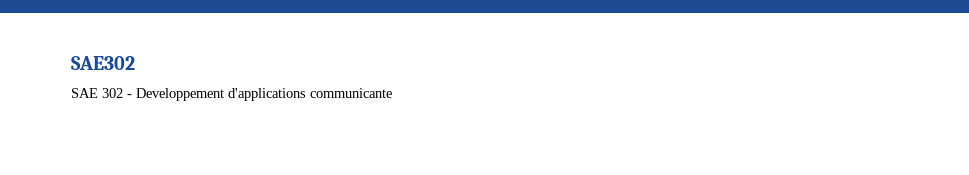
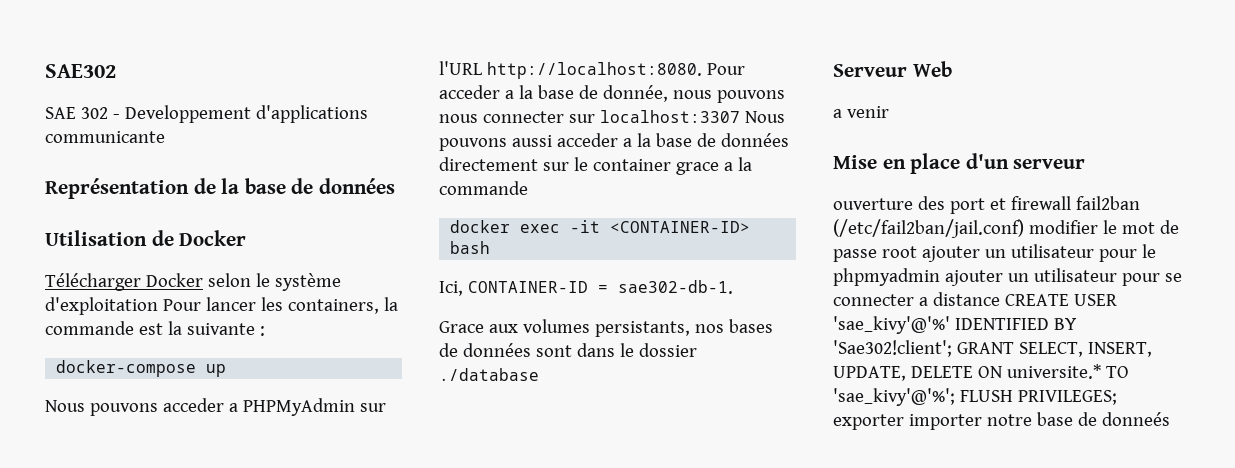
+ Représentation de la base de données
+ Utilisation de Docker
+ Télécharger Docker selon le système d'exploitation Pour lancer les containers, la commande est la suivante :
+ docker-compose up
+ Nous pouvons acceder a PHPMyAdmin sur l'URL http://localhost:8080. Pour acceder a la base de donnée, nous pouvons nous connecter sur localhost:3307 Nous pouvons aussi acceder a la base de données directement sur le container grace a la commande
+ docker exec -it <CONTAINER-ID> bash
+ Ici, CONTAINER-ID = sae302-db-1.
+ Grace aux volumes persistants, nos bases de données sont dans le dossier ./database
+ Serveur Web
+ a venir
+ Mise en place d'un serveur
+ ouverture des port et firewall fail2ban (/etc/fail2ban/jail.conf) modifier le mot de passe root ajouter un utilisateur pour le phpmyadmin ajouter un utilisateur pour se connecter a distance CREATE USER 'sae_kivy'@'%' IDENTIFIED BY 'Sae302!client'; GRANT SELECT, INSERT, UPDATE, DELETE ON universite.* TO 'sae_kivy'@'%'; FLUSH PRIVILEGES; exporter importer notre base de donneés

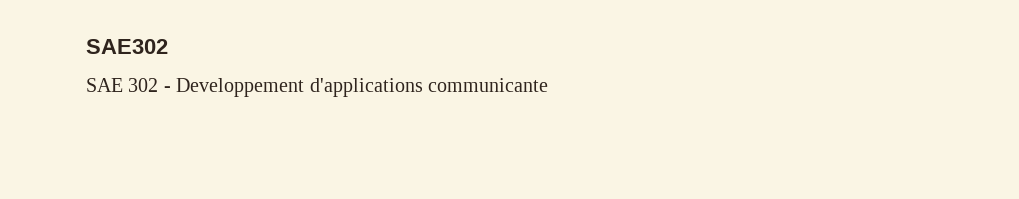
- Représentation de la base de données
- Utilisation de Docker
- Télécharger Docker selon le système d'exploitation Pour lancer les containers, la commande est la suivante :
- docker-compose up
- Nous pouvons acceder a PHPMyAdmin sur l'URL http://localhost:8080. Pour acceder a la base de donnée, nous pouvons nous connecter sur localhost:3307 Nous pouvons aussi acceder a la base de données directement sur le container grace a la commande
- docker exec -it <CONTAINER-ID> bash
- Ici, CONTAINER-ID = sae302-db-1.
- Grace aux volumes persistants, nos bases de données sont dans le dossier ./database
- Serveur Web
- a venir
- Mise en place d'un serveur
- ouverture des port et firewall fail2ban (/etc/fail2ban/jail.conf) modifier le mot de passe root ajouter un utilisateur pour le phpmyadmin ajouter un utilisateur pour se connecter a distance CREATE USER 'sae_kivy'@'%' IDENTIFIED BY 'Sae302!client'; GRANT SELECT, INSERT, UPDATE, DELETE ON universite.* TO 'sae_kivy'@'%'; FLUSH PRIVILEGES; exporter importer notre base de donneés

